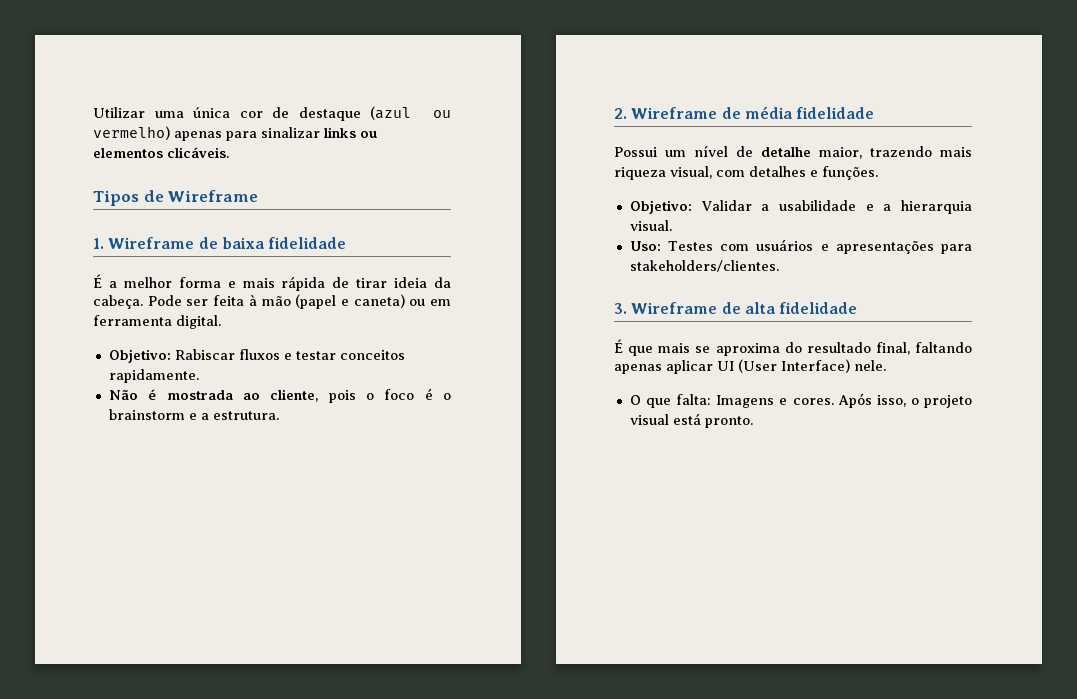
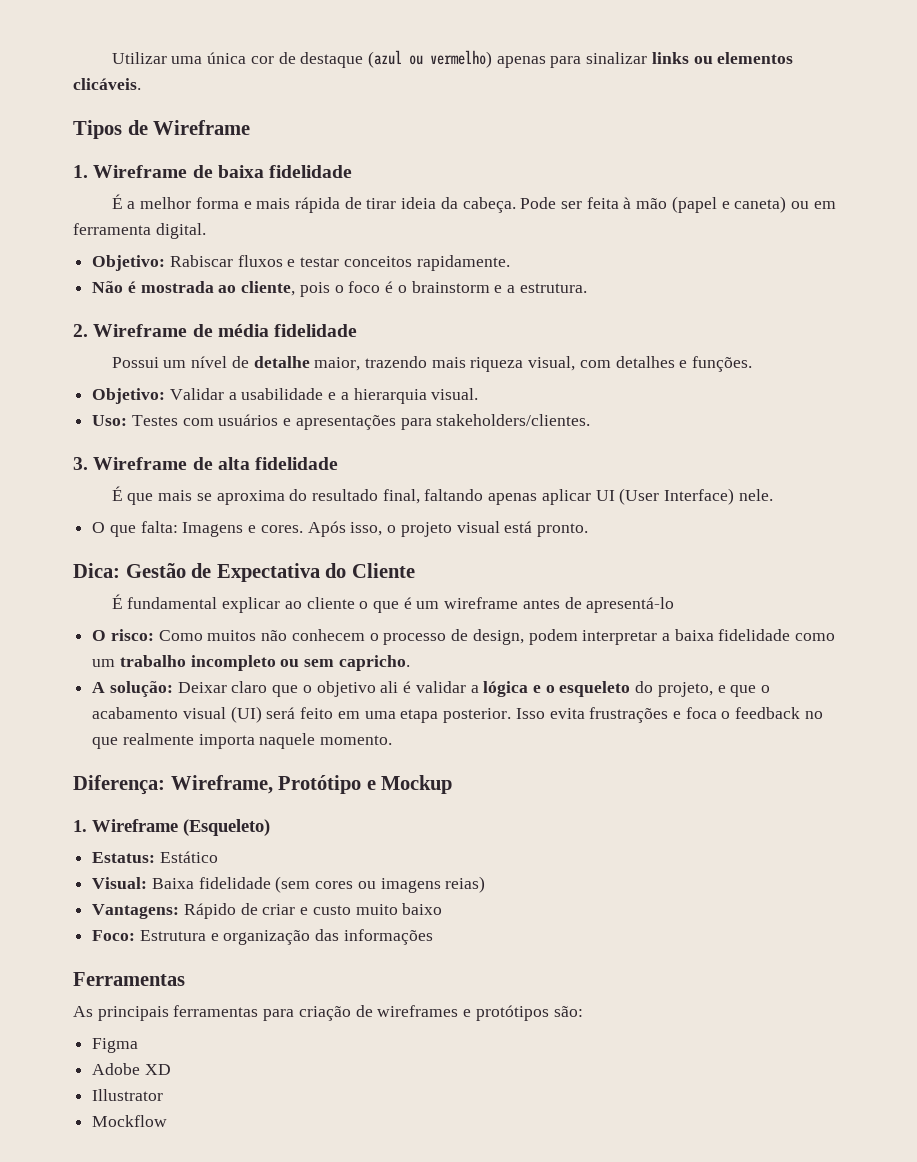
+ Dica: Gestão de Expectativa do Cliente
+ É fundamental explicar ao cliente o que é um wireframe antes de apresentá-lo
+ O risco: Como muitos não conhecem o processo de design, podem interpretar a baixa fidelidade como um trabalho incompleto ou sem capricho.
+ A solução: Deixar claro que o objetivo ali é validar a lógica e o esqueleto do projeto, e que o acabamento visual (UI) será feito em uma etapa posterior. Isso evita frustrações e foca o feedback no que realmente importa naquele momento.
+ Diferença: Wireframe, Protótipo e Mockup
+ 1. Wireframe (Esqueleto)
+ Estatus: Estático
+ Visual: Baixa fidelidade (sem cores ou imagens reias)
+ Vantagens: Rápido de criar e custo muito baixo
+ Foco: Estrutura e organização das informações
+ Ferramentas
+ As principais ferramentas para criação de wireframes e protótipos são:
+ Figma
+ Adobe XD
+ Illustrator
+ Mockflow

